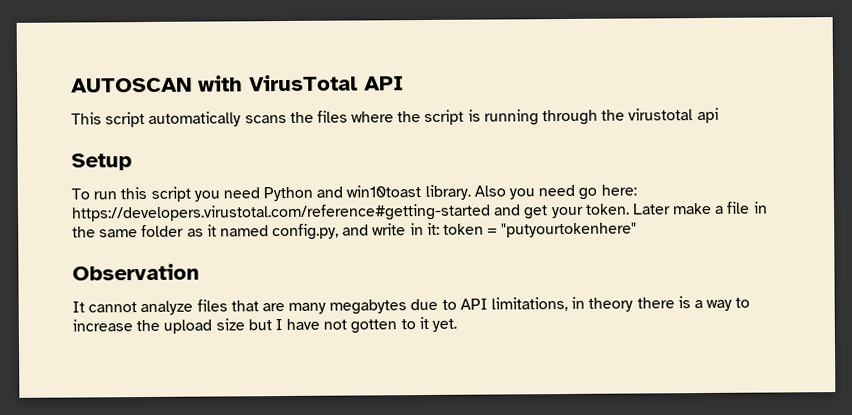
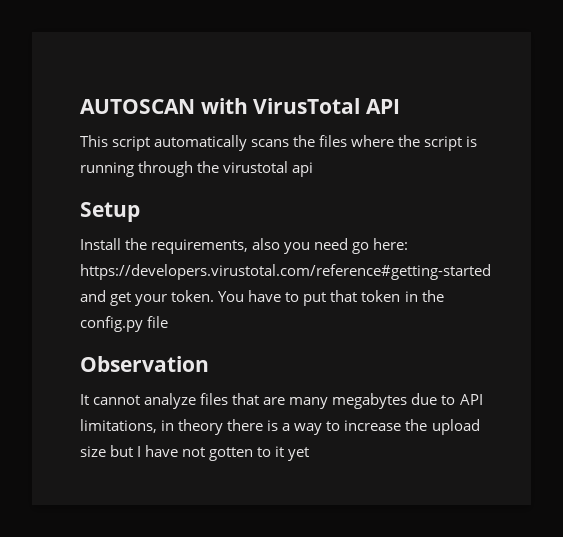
- To run this script you need Python and win10toast library. Also you need go here: https://developers.virustotal.com/reference#getting-started and get your token.
+ Install the requirements, also you need go here: https://developers.virustotal.com/reference#getting-started and get your token.
- Later make a file in the same folder as it named config.py, and write in it: token = "putyourtokenhere"
+ You have to put that token in the config.py file
- It cannot analyze files that are many megabytes due to API limitations, in theory there is a way to increase the upload size but I have not gotten to it yet.
+ It cannot analyze files that are many megabytes due to API limitations, in theory there is a way to increase the upload size but I have not gotten to it yet

